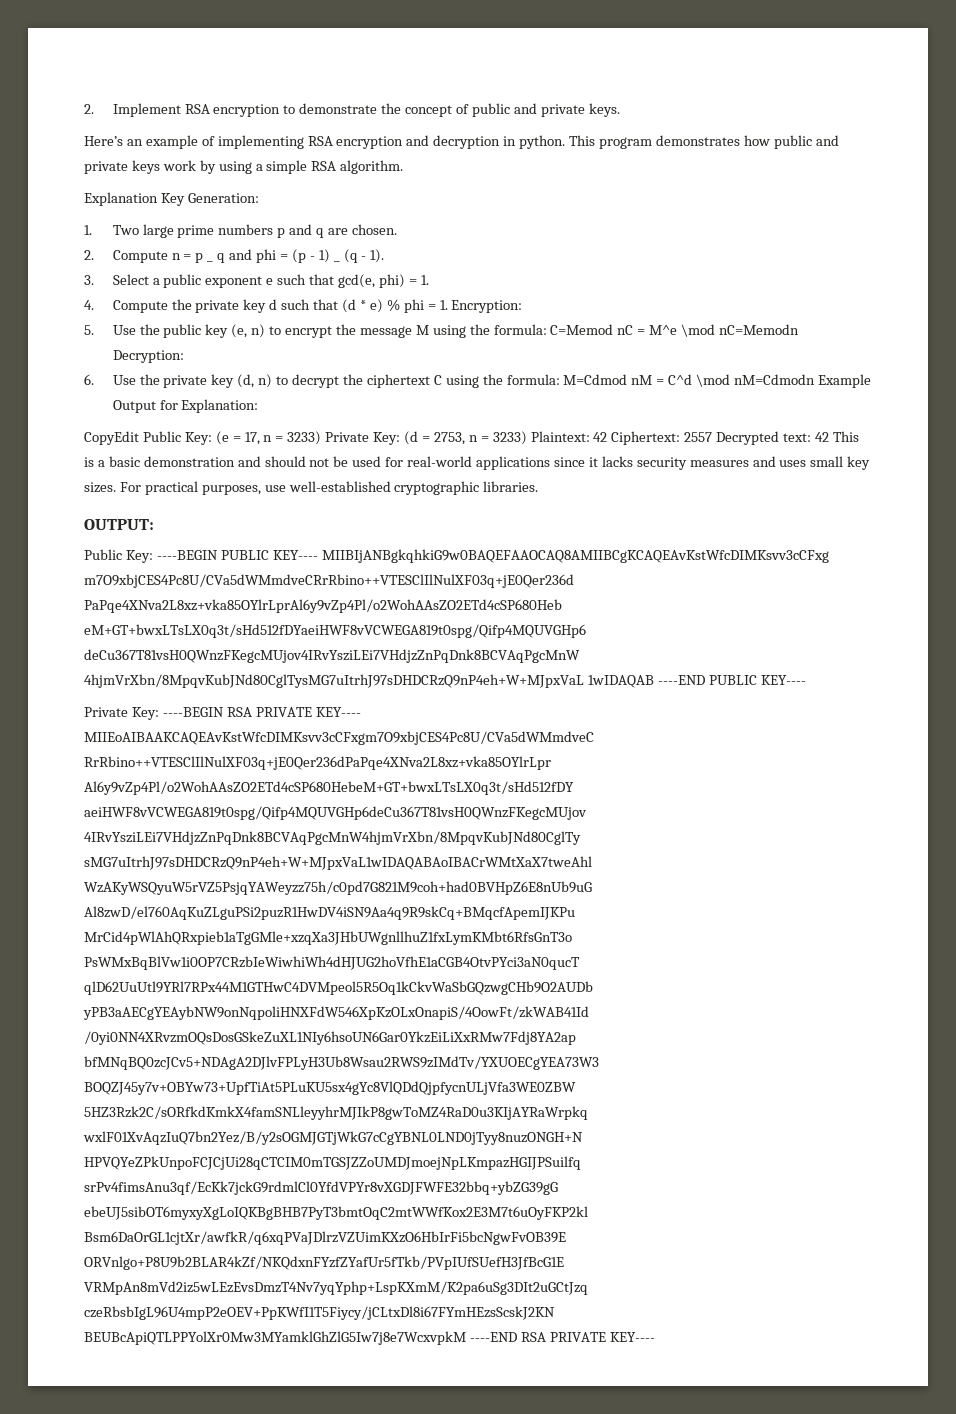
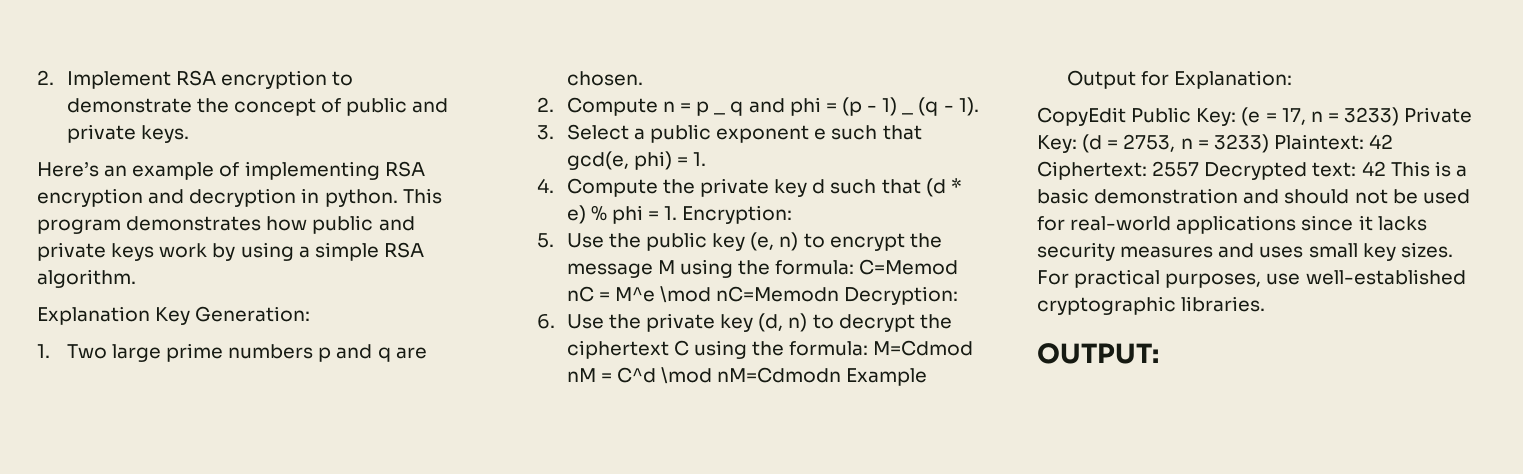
- Public Key: ----BEGIN PUBLIC KEY---- MIIBIjANBgkqhkiG9w0BAQEFAAOCAQ8AMIIBCgKCAQEAvKstWfcDIMKsvv3cCFxg m7O9xbjCES4Pc8U/CVa5dWMmdveCRrRbino++VTESClIlNulXF03q+jE0Qer236d PaPqe4XNva2L8xz+vka85OYlrLprAl6y9vZp4Pl/o2WohAAsZO2ETd4cSP680Heb eM+GT+bwxLTsLX0q3t/sHd512fDYaeiHWF8vVCWEGA819t0spg/Qifp4MQUVGHp6 deCu367T81vsH0QWnzFKegcMUjov4IRvYsziLEi7VHdjzZnPqDnk8BCVAqPgcMnW 4hjmVrXbn/8MpqvKubJNd80CglTysMG7uItrhJ97sDHDCRzQ9nP4eh+W+MJpxVaL 1wIDAQAB ----END PUBLIC KEY----
- Private Key: ----BEGIN RSA PRIVATE KEY---- MIIEoAIBAAKCAQEAvKstWfcDIMKsvv3cCFxgm7O9xbjCES4Pc8U/CVa5dWMmdveC RrRbino++VTESClIlNulXF03q+jE0Qer236dPaPqe4XNva2L8xz+vka85OYlrLpr Al6y9vZp4Pl/o2WohAAsZO2ETd4cSP680HebeM+GT+bwxLTsLX0q3t/sHd512fDY aeiHWF8vVCWEGA819t0spg/Qifp4MQUVGHp6deCu367T81vsH0QWnzFKegcMUjov 4IRvYsziLEi7VHdjzZnPqDnk8BCVAqPgcMnW4hjmVrXbn/8MpqvKubJNd80CglTy sMG7uItrhJ97sDHDCRzQ9nP4eh+W+MJpxVaL1wIDAQABAoIBACrWMtXaX7tweAhl WzAKyWSQyuW5rVZ5PsjqYAWeyzz75h/c0pd7G821M9coh+had0BVHpZ6E8nUb9uG Al8zwD/el760AqKuZLguPSi2puzR1HwDV4iSN9Aa4q9R9skCq+BMqcfApemIJKPu MrCid4pWlAhQRxpieb1aTgGMle+xzqXa3JHbUWgnllhuZ1fxLymKMbt6RfsGnT3o PsWMxBqBlVw1i0OP7CRzbIeWiwhiWh4dHJUG2hoVfhE1aCGB4OtvPYci3aN0qucT qlD62UuUtl9YRl7RPx44M1GTHwC4DVMpeol5R5Oq1kCkvWaSbGQzwgCHb9O2AUDb yPB3aAECgYEAybNW9onNqpoliHNXFdW546XpKzOLxOnapiS/4OowFt/zkWAB41Id /0yi0NN4XRvzmOQsDosGSkeZuXL1NIy6hsoUN6Gar0YkzEiLiXxRMw7Fdj8YA2ap bfMNqBQ0zcJCv5+NDAgA2DJlvFPLyH3Ub8Wsau2RWS9zIMdTv/YXUOECgYEA73W3 BOQZJ45y7v+OBYw73+UpfTiAt5PLuKU5sx4gYc8VlQDdQjpfycnULjVfa3WE0ZBW 5HZ3Rzk2C/sORfkdKmkX4famSNLleyyhrMJIkP8gwToMZ4RaD0u3KIjAYRaWrpkq wxlF01XvAqzIuQ7bn2Yez/B/y2sOGMJGTjWkG7cCgYBNL0LND0jTyy8nuzONGH+N HPVQYeZPkUnpoFCJCjUi28qCTCIM0mTGSJZZoUMDJmoejNpLKmpazHGIJPSuilfq srPv4fimsAnu3qf/EcKk7jckG9rdmlCl0YfdVPYr8vXGDJFWFE32bbq+ybZG39gG ebeUJ5sibOT6myxyXgLoIQKBgBHB7PyT3bmtOqC2mtWWfKox2E3M7t6uOyFKP2kl Bsm6DaOrGL1cjtXr/awfkR/q6xqPVaJDlrzVZUimKXzO6HbIrFi5bcNgwFvOB39E ORVnlgo+P8U9b2BLAR4kZf/NKQdxnFYzfZYafUr5fTkb/PVpIUfSUefH3JfBcG1E VRMpAn8mVd2iz5wLEzEvsDmzT4Nv7yqYphp+LspKXmM/K2pa6uSg3DIt2uGCtJzq czeRbsbIgL96U4mpP2eOEV+PpKWfI1T5Fiycy/jCLtxDl8i67FYmHEzsScskJ2KN BEUBcApiQTLPPYolXr0Mw3MYamklGhZlG5Iw7j8e7WcxvpkM ----END RSA PRIVATE KEY----

